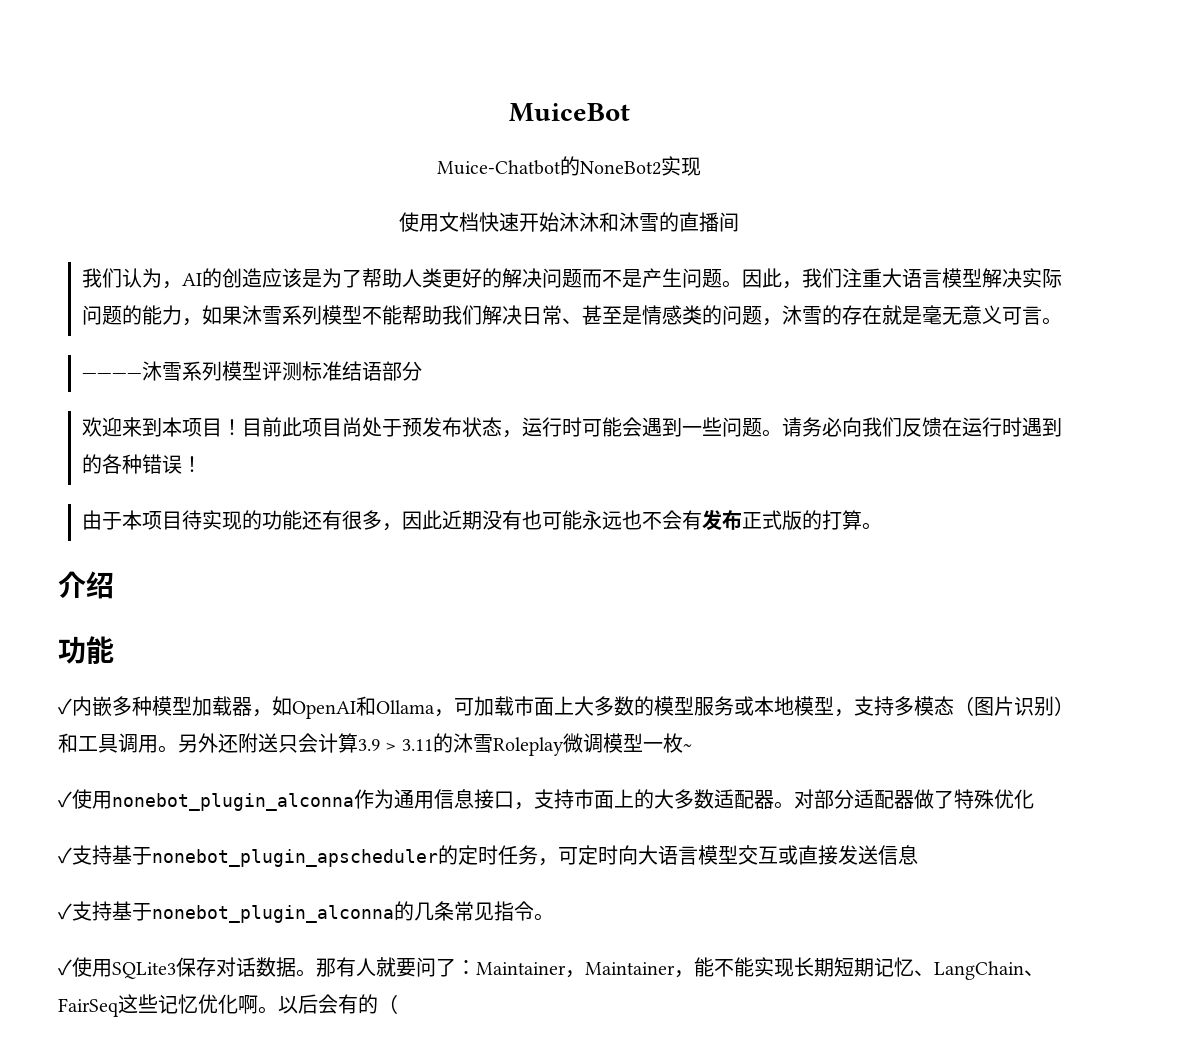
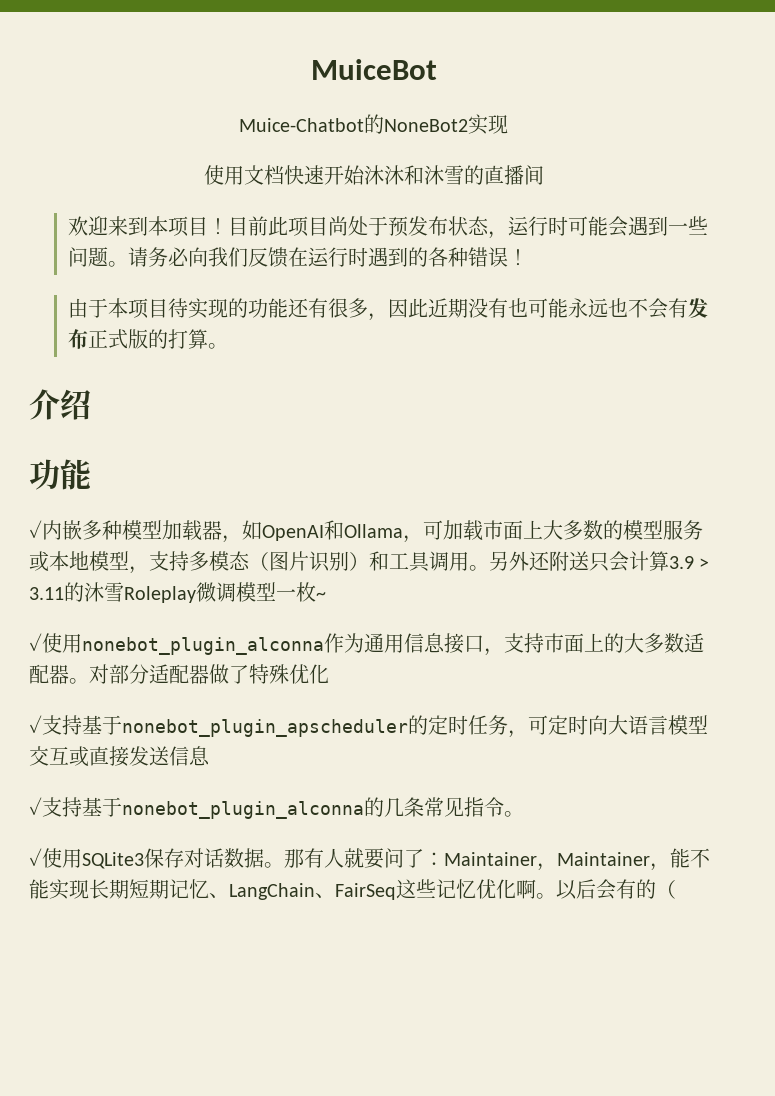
- 我们认为，AI的创造应该是为了帮助人类更好的解决问题而不是产生问题。因此，我们注重大语言模型解决实际问题的能力，如果沐雪系列模型不能帮助我们解决日常、甚至是情感类的问题，沐雪的存在就是毫无意义可言。
- ————沐雪系列模型评测标准结语部分

